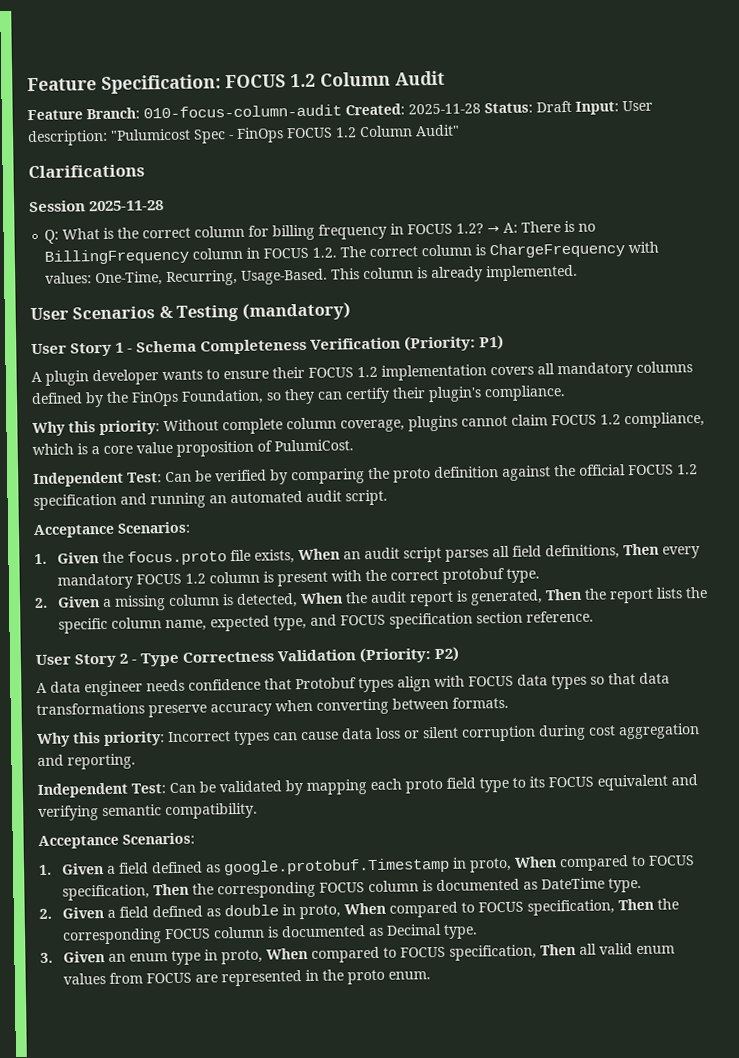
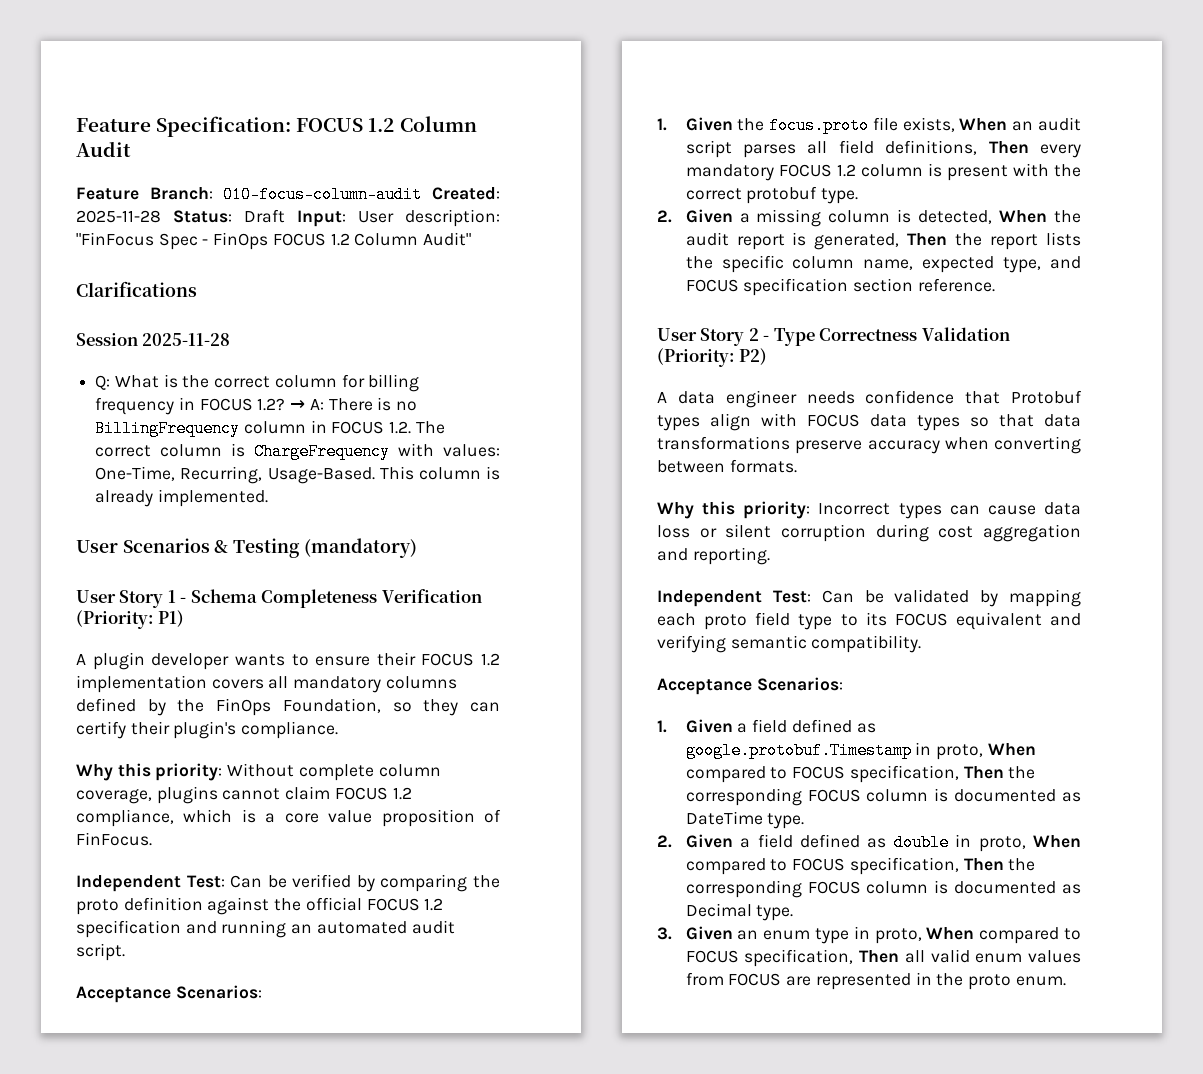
- Feature Branch: 010-focus-column-audit Created: 2025-11-28 Status: Draft Input: User description: "Pulumicost Spec - FinOps FOCUS 1.2 Column Audit"
+ Feature Branch: 010-focus-column-audit Created: 2025-11-28 Status: Draft Input: User description: "FinFocus Spec - FinOps FOCUS 1.2 Column Audit"
- Why this priority: Without complete column coverage, plugins cannot claim FOCUS 1.2 compliance, which is a core value proposition of PulumiCost.
+ Why this priority: Without complete column coverage, plugins cannot claim FOCUS 1.2 compliance, which is a core value proposition of FinFocus.

